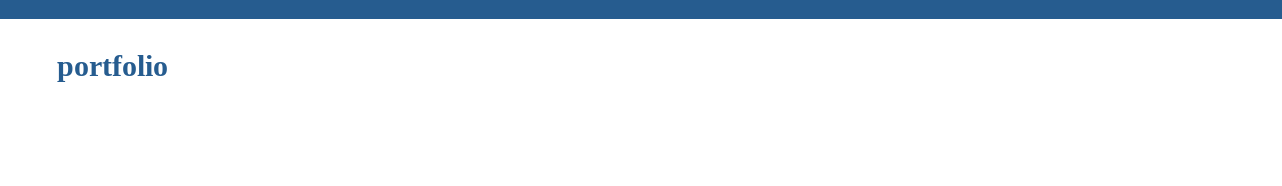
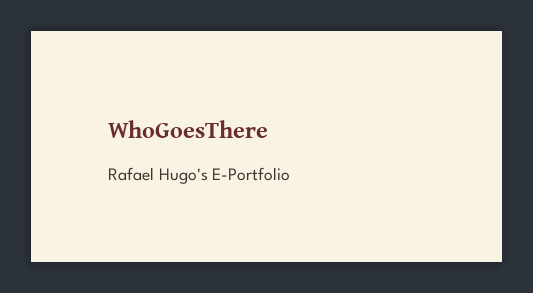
- portfolio
+ WhoGoesThere
+ Rafael Hugo's E-Portfolio

